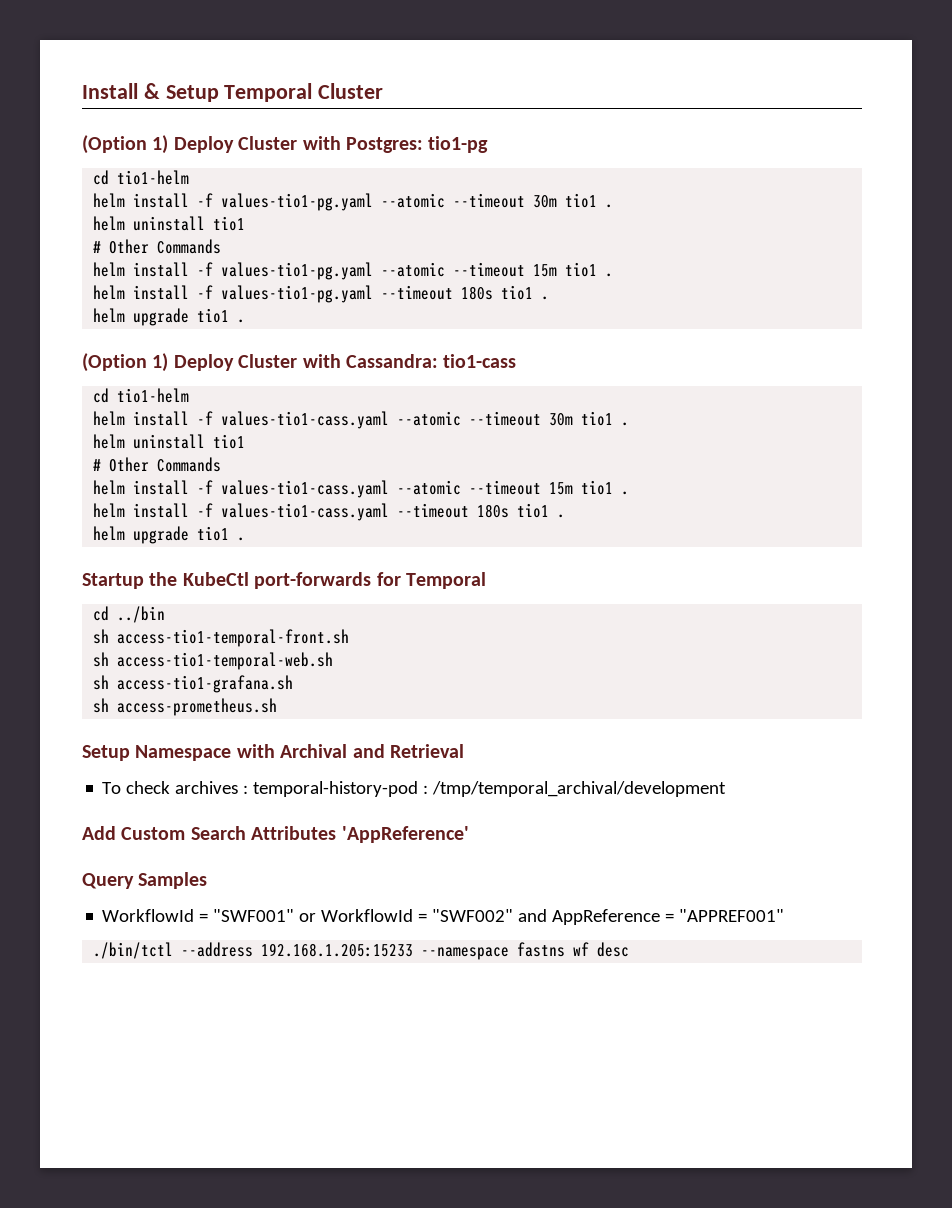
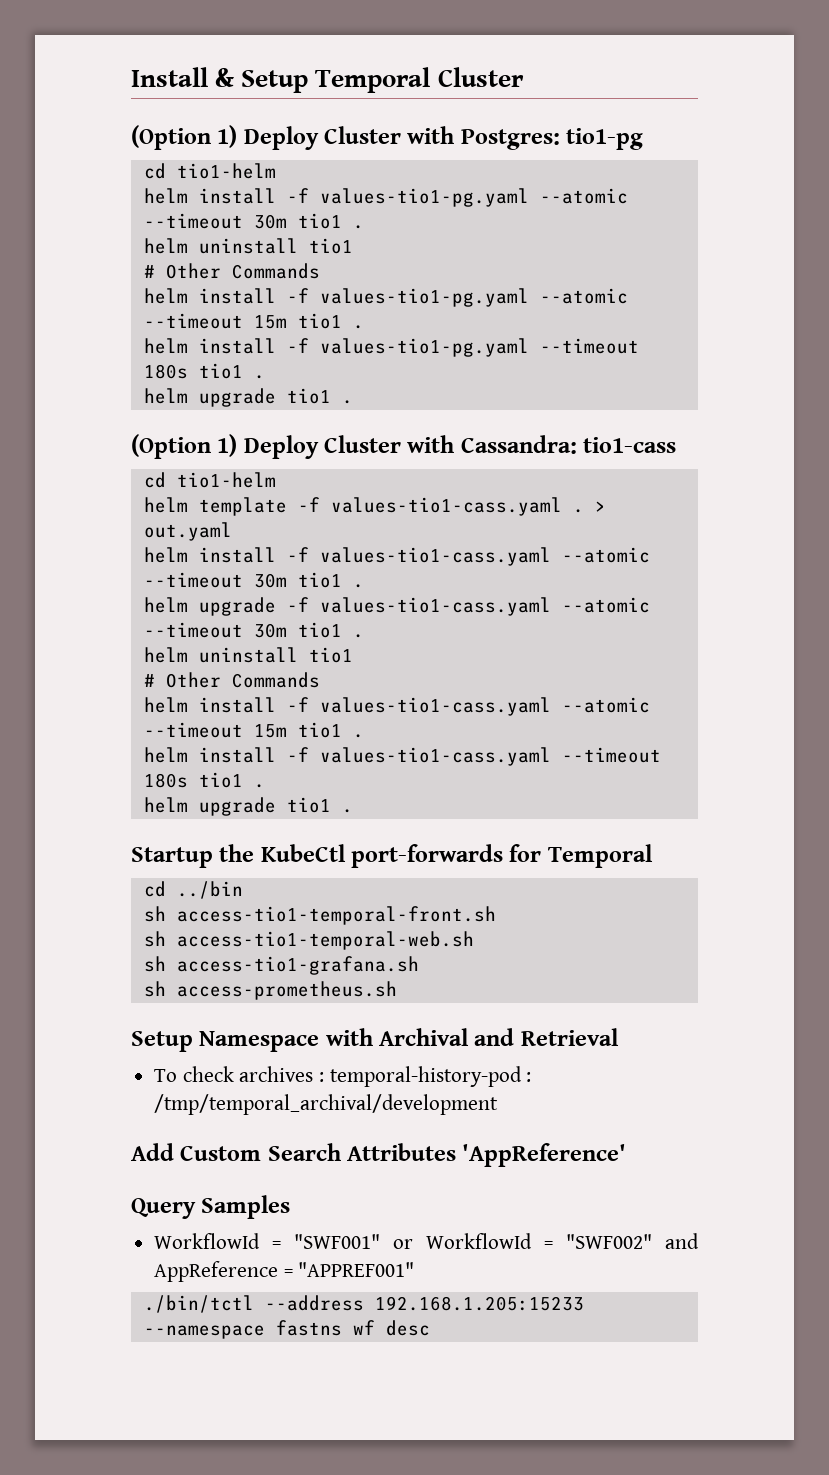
+ helm template -f values-tio1-cass.yaml . > out.yaml
+ helm upgrade -f values-tio1-cass.yaml --atomic --timeout 30m tio1 .

